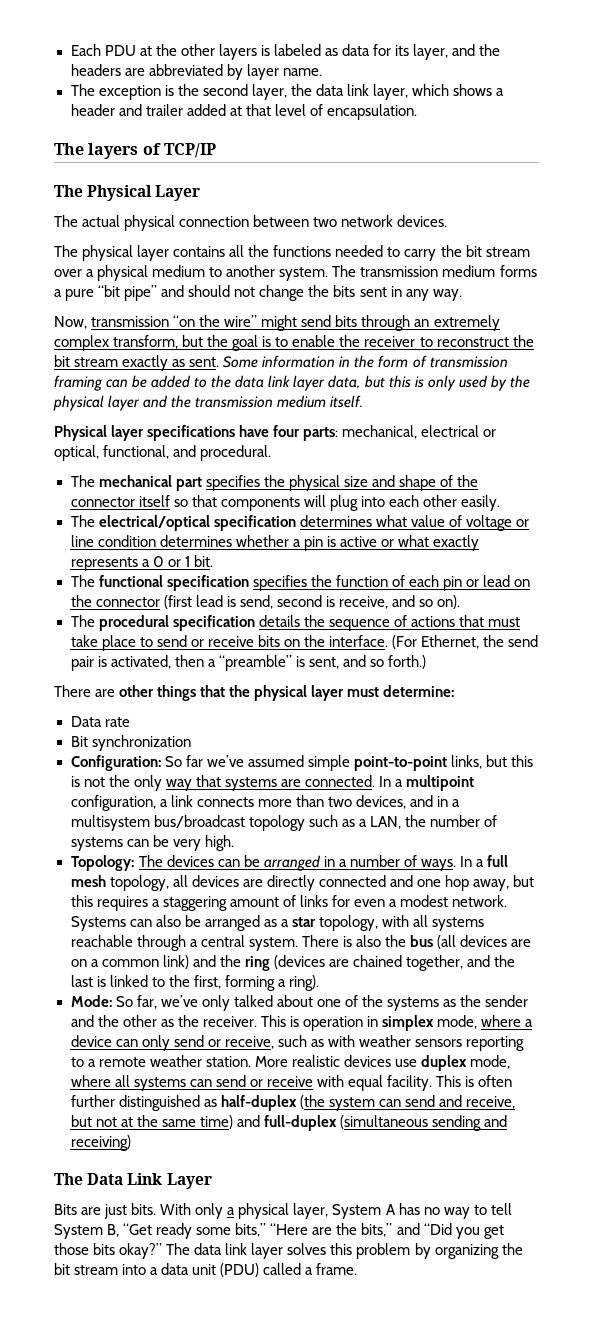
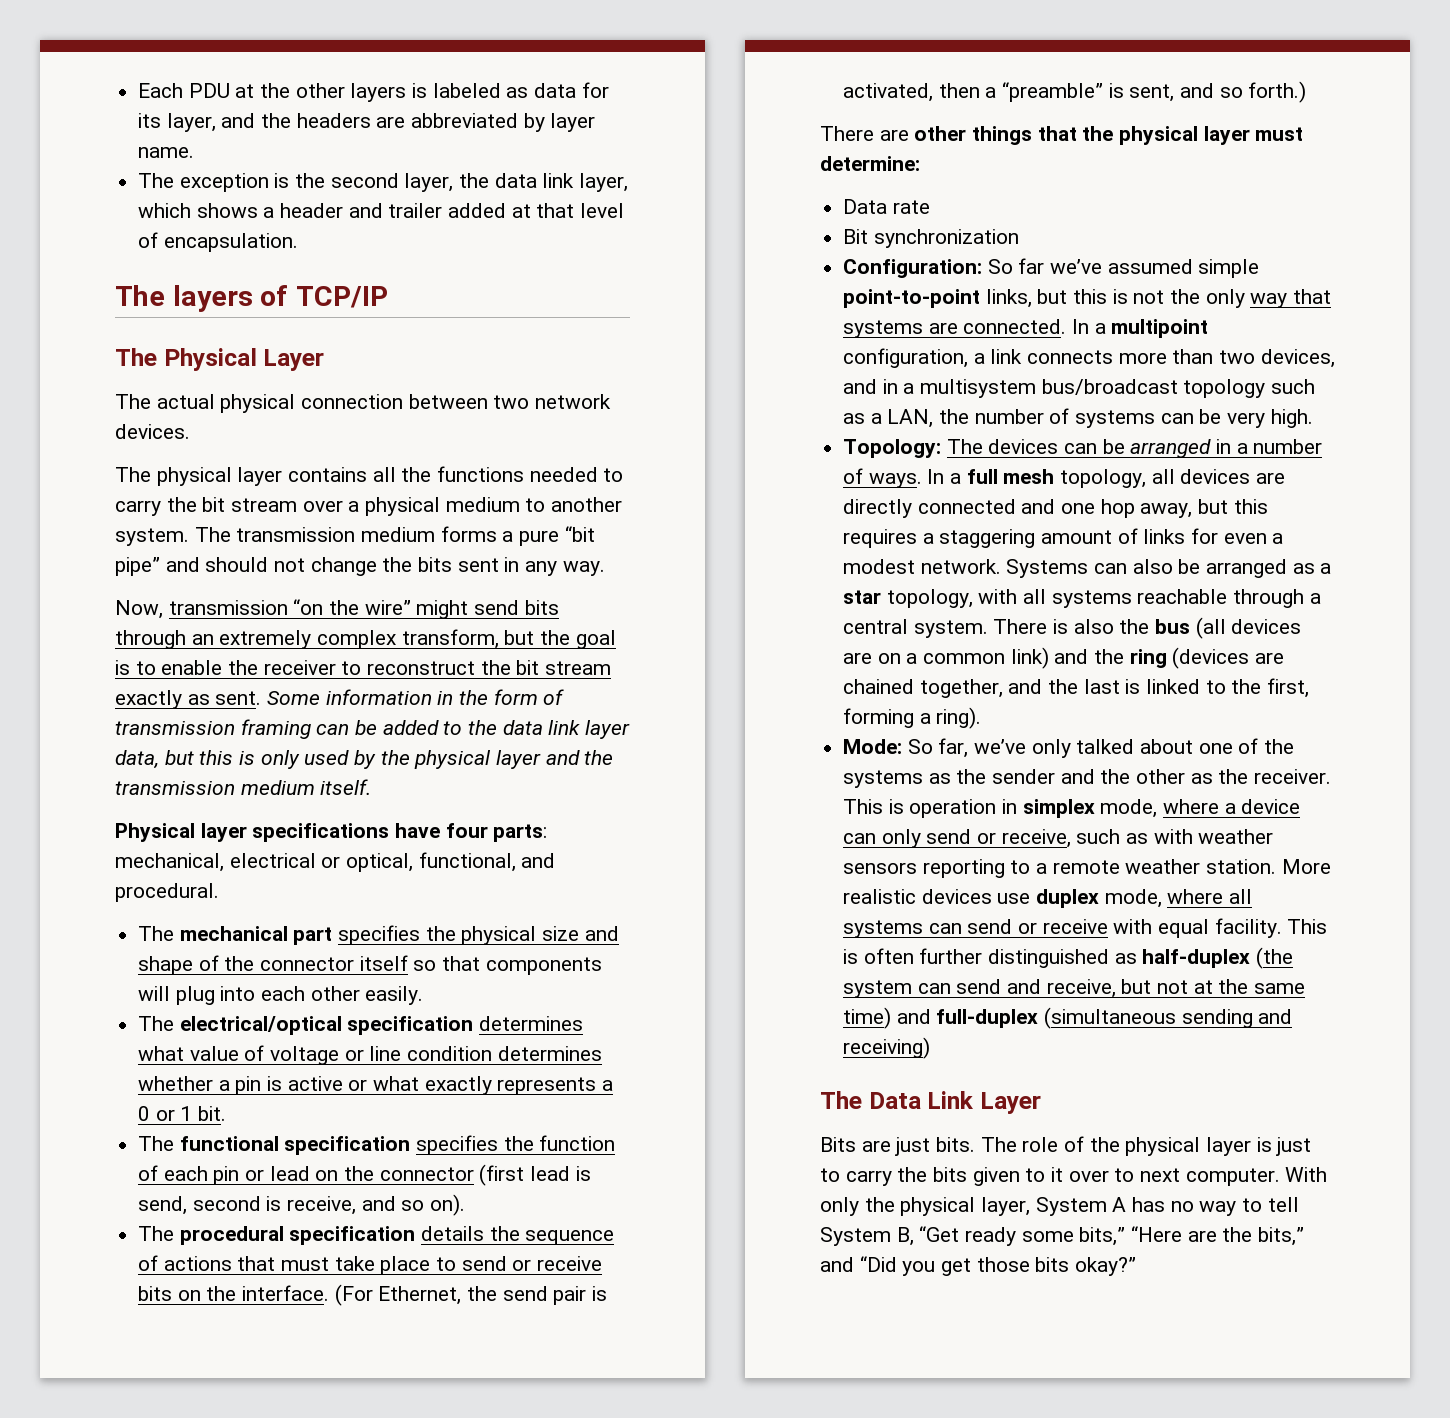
+ The role of the physical layer is just to carry the bits given to it over to next computer.
- With only a physical layer, System A has no way to tell System B, “Get ready some bits,” “Here are the bits,” and “Did you get those bits okay?” The data link layer solves this problem by organizing the bit stream into a data unit (PDU) called a frame.
+ With only the physical layer, System A has no way to tell System B, “Get ready some bits,” “Here are the bits,” and “Did you get those bits okay?”

